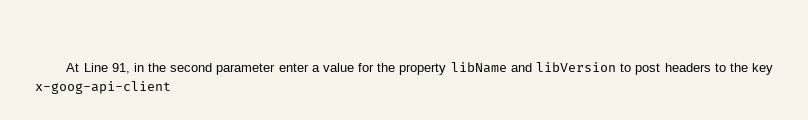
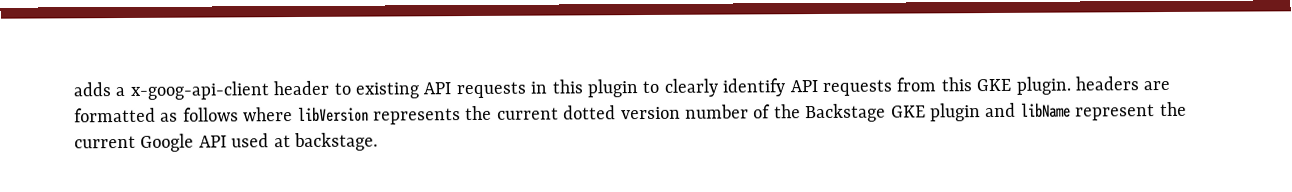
- At Line 91, in the second parameter enter a value for the property libName and libVersion to post headers to the key x-goog-api-client
+ adds a x-goog-api-client header to existing API requests in this plugin to clearly identify API requests from this GKE plugin. headers are formatted as follows where libVersion represents the current dotted version number of the Backstage GKE plugin and libName represent the current Google API used at backstage.

